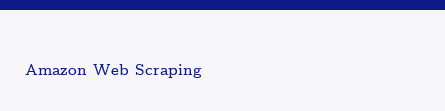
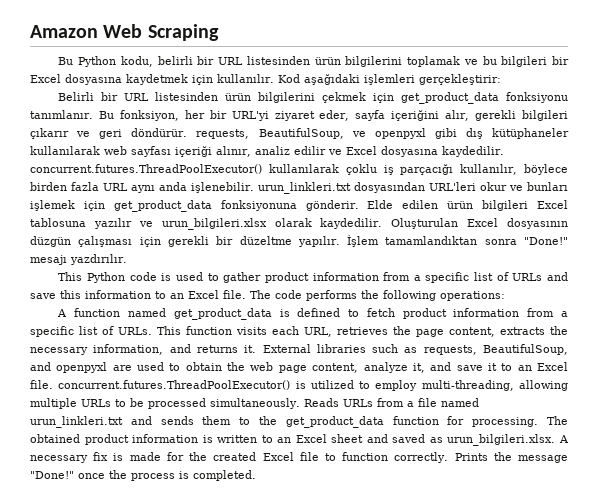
+ Bu Python kodu, belirli bir URL listesinden ürün bilgilerini toplamak ve bu bilgileri bir Excel dosyasına kaydetmek için kullanılır. Kod aşağıdaki işlemleri gerçekleştirir:
+ Belirli bir URL listesinden ürün bilgilerini çekmek için get_product_data fonksiyonu tanımlanır. Bu fonksiyon, her bir URL'yi ziyaret eder, sayfa içeriğini alır, gerekli bilgileri çıkarır ve geri döndürür. requests, BeautifulSoup, ve openpyxl gibi dış kütüphaneler kullanılarak web sayfası içeriği alınır, analiz edilir ve Excel dosyasına kaydedilir. concurrent.futures.ThreadPoolExecutor() kullanılarak çoklu iş parçacığı kullanılır, böylece birden fazla URL aynı anda işlenebilir. urun_linkleri.txt dosyasından URL'leri okur ve bunları işlemek için get_product_data fonksiyonuna gönderir. Elde edilen ürün bilgileri Excel tablosuna yazılır ve urun_bilgileri.xlsx olarak kaydedilir. Oluşturulan Excel dosyasının düzgün çalışması için gerekli bir düzeltme yapılır. İşlem tamamlandıktan sonra "Done!" mesajı yazdırılır.
+ This Python code is used to gather product information from a specific list of URLs and save this information to an Excel file. The code performs the following operations:
+ A function named get_product_data is defined to fetch product information from a specific list of URLs. This function visits each URL, retrieves the page content, extracts the necessary information, and returns it. External libraries such as requests, BeautifulSoup, and openpyxl are used to obtain the web page content, analyze it, and save it to an Excel file. concurrent.futures.ThreadPoolExecutor() is utilized to employ multi-threading, allowing multiple URLs to be processed simultaneously. Reads URLs from a file named urun_linkleri.txt and sends them to the get_product_data function for processing. The obtained product information is written to an Excel sheet and saved as urun_bilgileri.xlsx. A necessary fix is made for the created Excel file to function correctly. Prints the message "Done!" once the process is completed.

